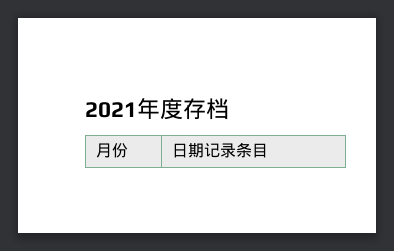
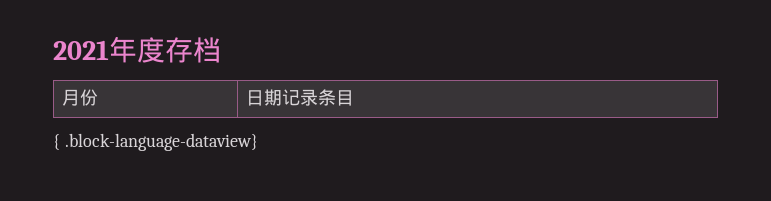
+ { .block-language-dataview}

